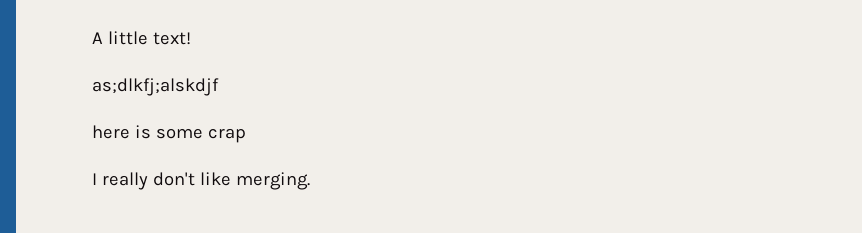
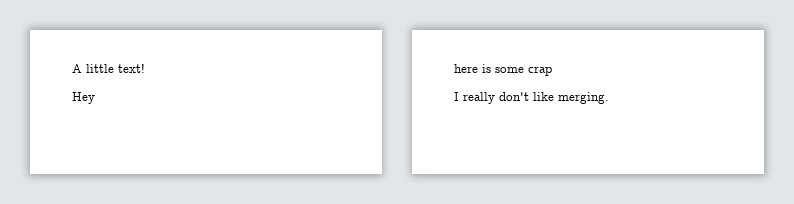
- as;dlkfj;alskdjf
+ Hey

